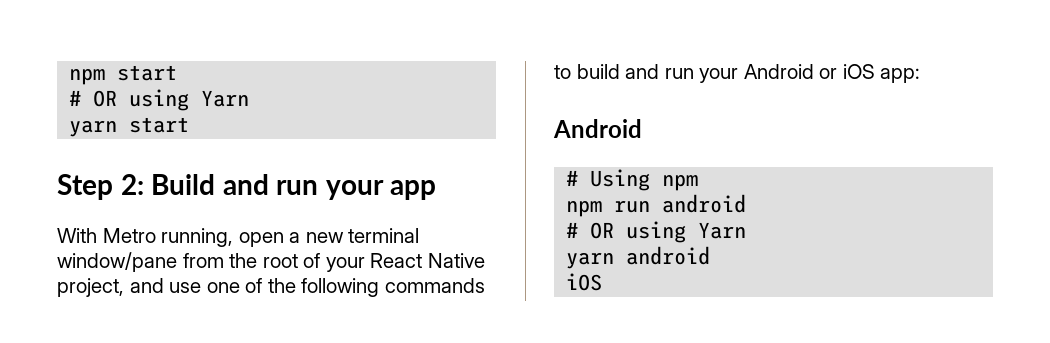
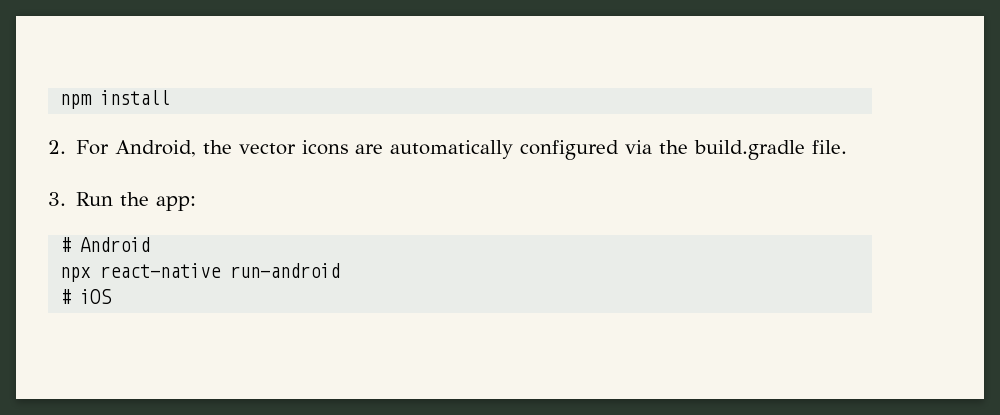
- npm start
- # OR using Yarn
- yarn start
- Step 2: Build and run your app
- With Metro running, open a new terminal window/pane from the root of your React Native project, and use one of the following commands to build and run your Android or iOS app:
- Android
- # Using npm
- npm run android
- # OR using Yarn
- yarn android
- iOS
+ npm install
+ 2. For Android, the vector icons are automatically configured via the build.gradle file.
+ 3. Run the app:
+ # Android
+ npx react-native run-android
+ # iOS

